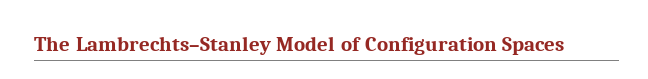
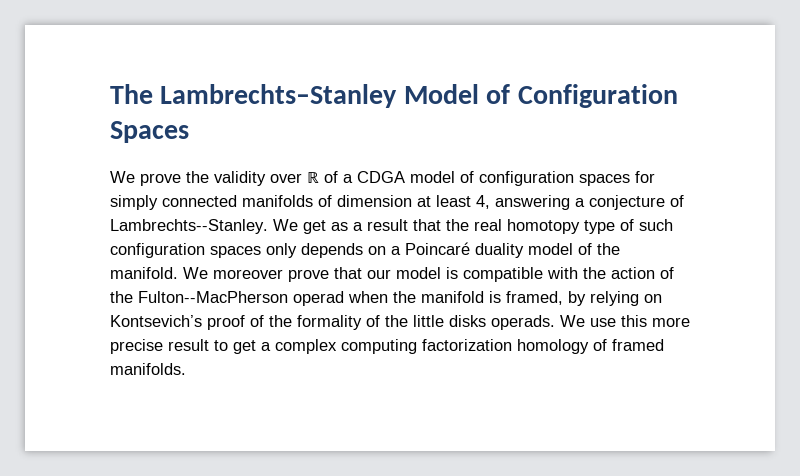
+ We prove the validity over ℝ of a CDGA model of configuration spaces for simply connected manifolds of dimension at least 4, answering a conjecture of Lambrechts--Stanley. We get as a result that the real homotopy type of such configuration spaces only depends on a Poincaré duality model of the manifold. We moreover prove that our model is compatible with the action of the Fulton--MacPherson operad when the manifold is framed, by relying on Kontsevich’s proof of the formality of the little disks operads. We use this more precise result to get a complex computing factorization homology of framed manifolds.

